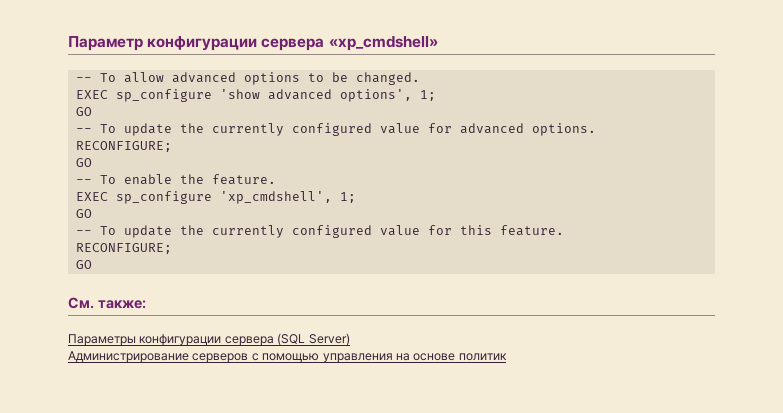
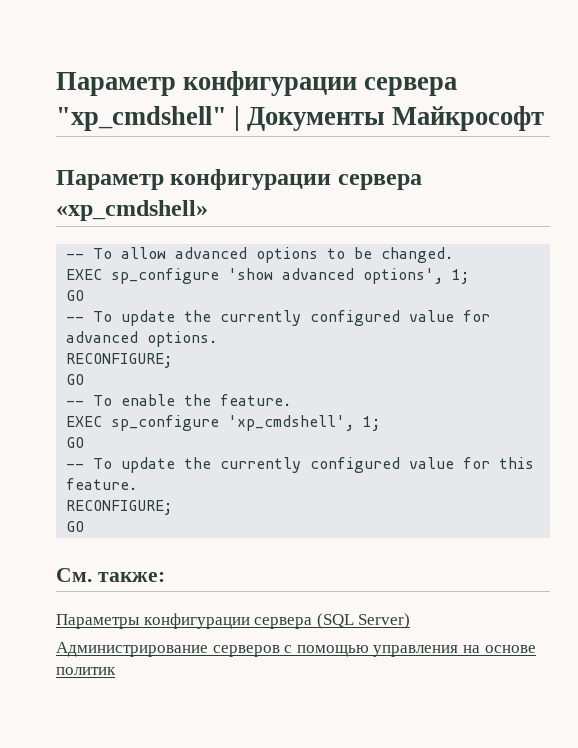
+ Параметр конфигурации сервера "xp_cmdshell" | Документы Майкрософт

